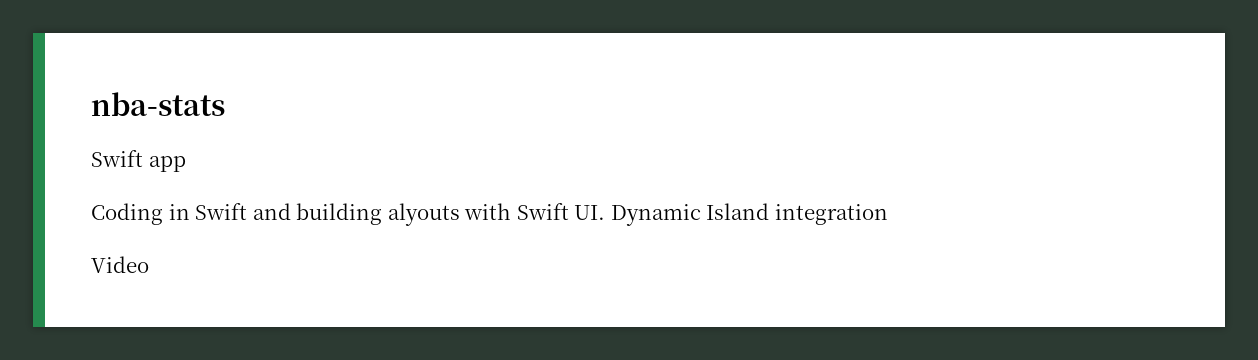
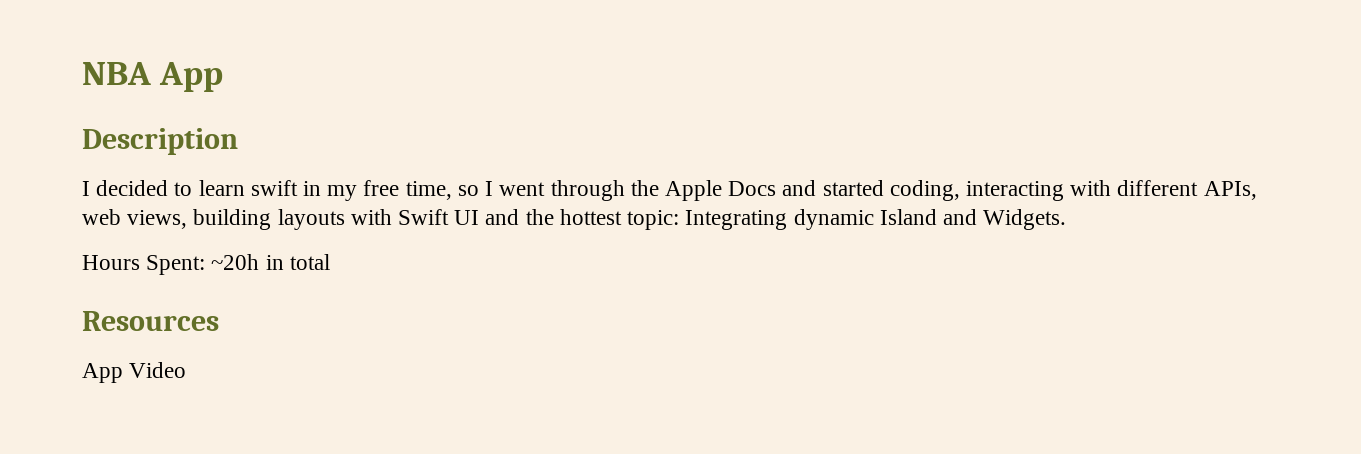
- nba-stats
- Swift app
- Coding in Swift and building alyouts with Swift UI. Dynamic Island integration
- Video
+ NBA App
+ Description
+ I decided to learn swift in my free time, so I went through the Apple Docs and started coding, interacting with different APIs, web views, building layouts with Swift UI and the hottest topic: Integrating dynamic Island and Widgets.
+ Hours Spent: ~20h in total
+ Resources
+ App Video

